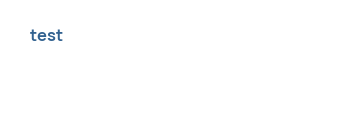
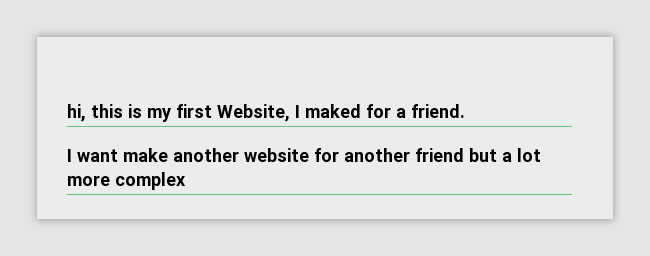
- test
+ hi, this is my first Website, I maked for a friend.
+ I want make another website for another friend but a lot more complex

